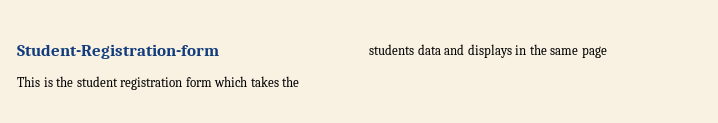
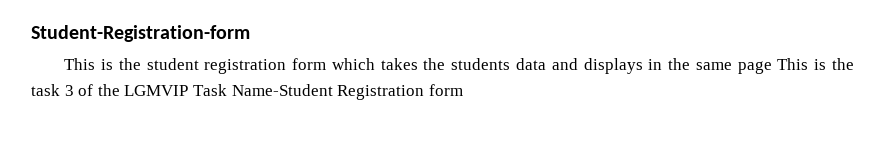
- This is the student registration form which takes the students data and displays in the same page
+ This is the student registration form which takes the students data and displays in the same page This is the task 3 of the LGMVIP Task Name-Student Registration form

